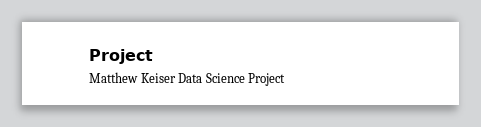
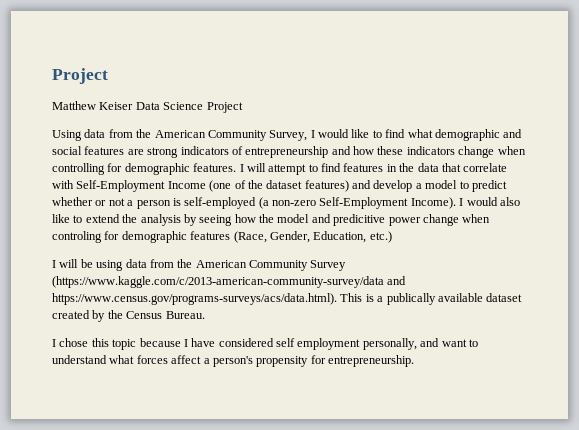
+ Using data from the American Community Survey, I would like to find what demographic and social features are strong indicators of entrepreneurship and how these indicators change when controlling for demographic features. I will attempt to find features in the data that correlate with Self-Employment Income (one of the dataset features) and develop a model to predict whether or not a person is self-employed (a non-zero Self-Employment Income). I would also like to extend the analysis by seeing how the model and predicitive power change when controling for demographic features (Race, Gender, Education, etc.)
+ I will be using data from the American Community Survey (https://www.kaggle.com/c/2013-american-community-survey/data and https://www.census.gov/programs-surveys/acs/data.html). This is a publically available dataset created by the Census Bureau.
+ I chose this topic because I have considered self employment personally, and want to understand what forces affect a person's propensity for entrepreneurship.

